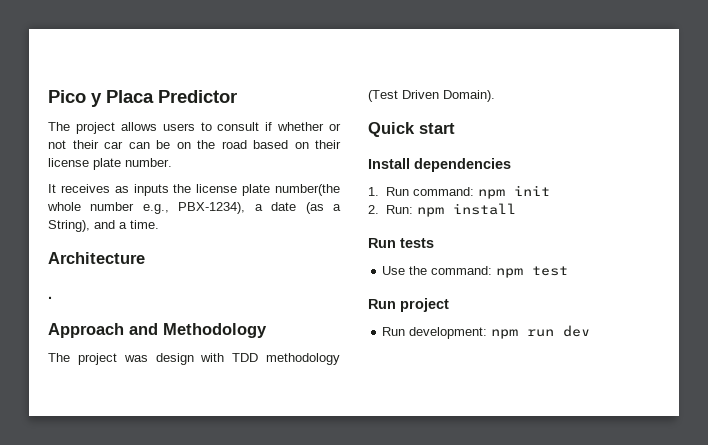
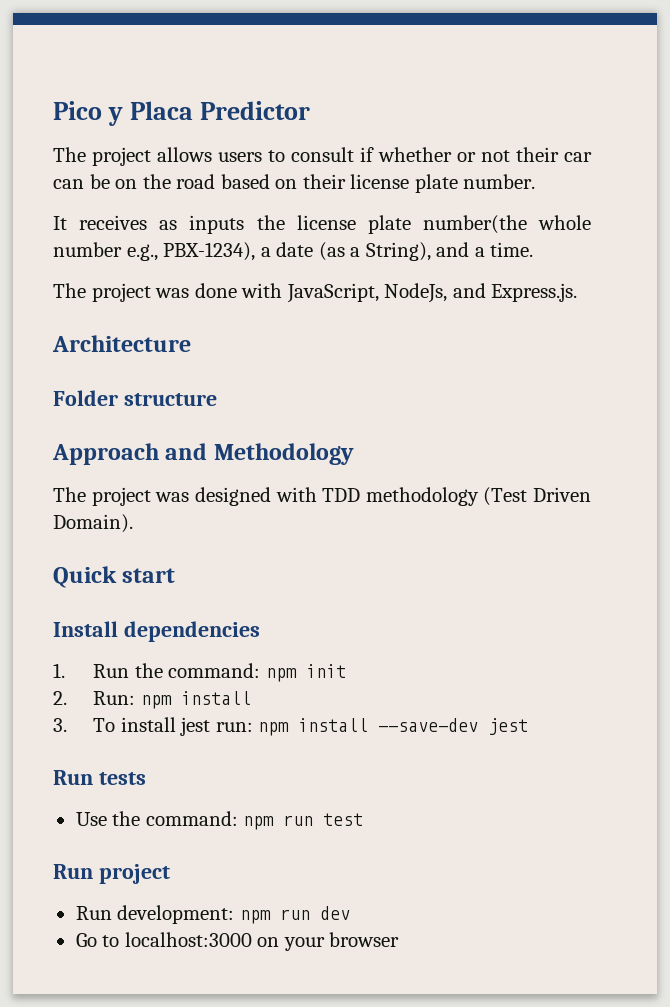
+ The project was done with JavaScript, NodeJs, and Express.js.
- .
+ Folder structure
- The project was design with TDD methodology (Test Driven Domain).
+ The project was designed with TDD methodology (Test Driven Domain).
- 1. Run command: npm init
+ 1. Run the command: npm init
+ 3. To install jest run: npm install --save-dev jest
- Use the command: npm test
+ Use the command: npm run test
+ Go to localhost:3000 on your browser

